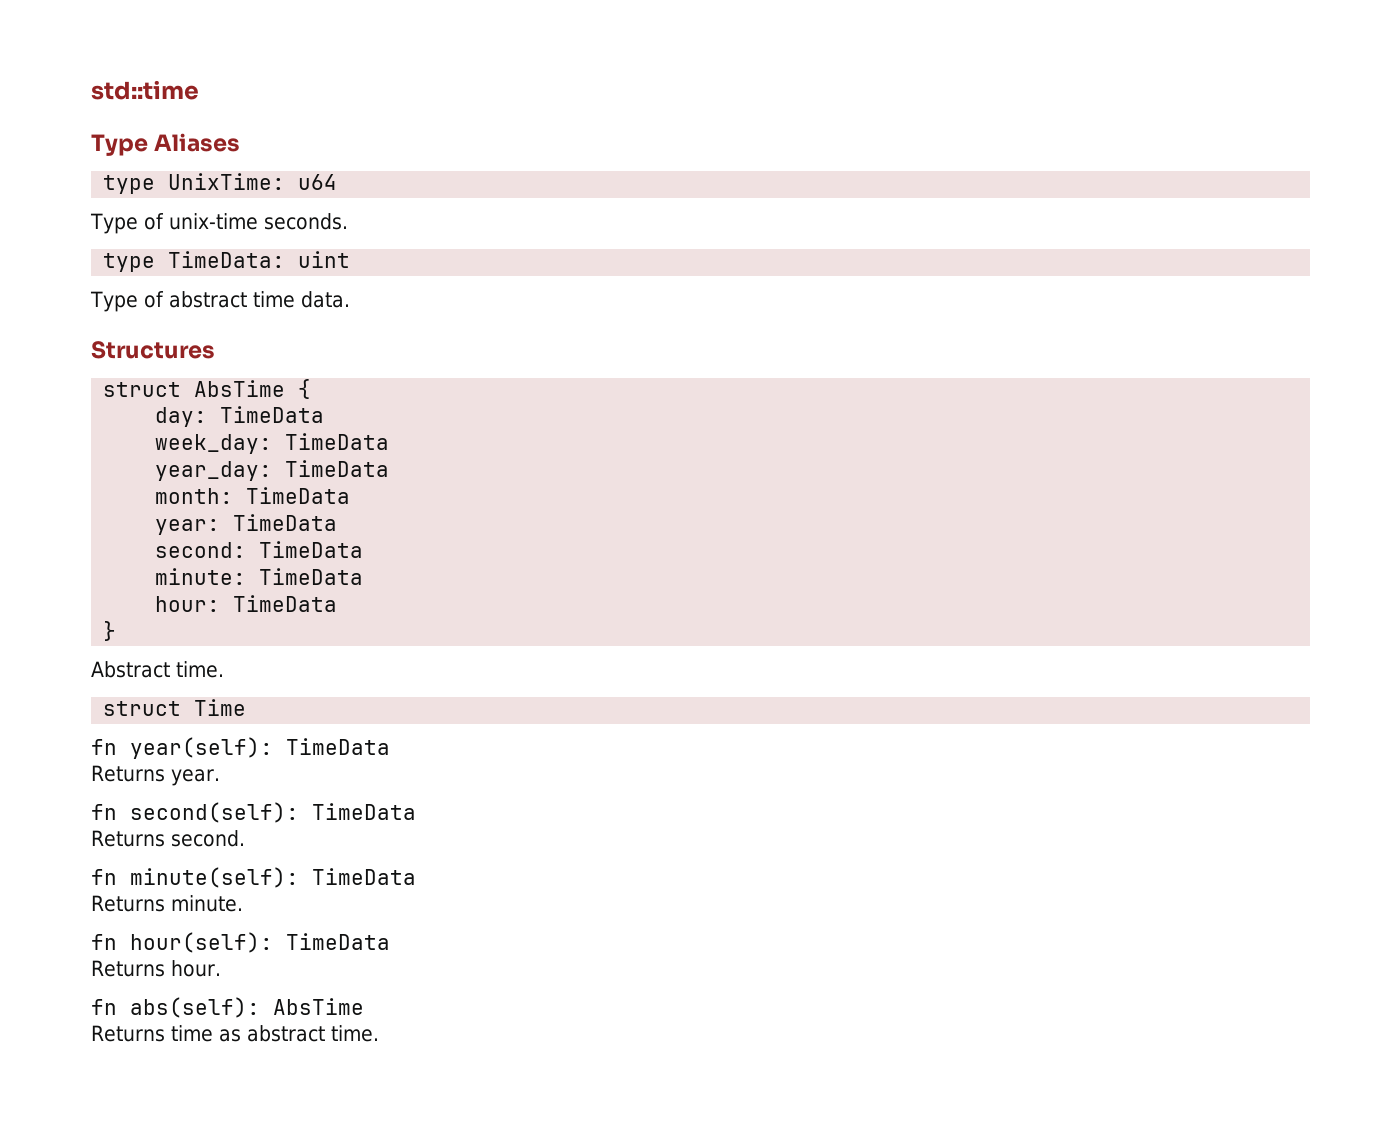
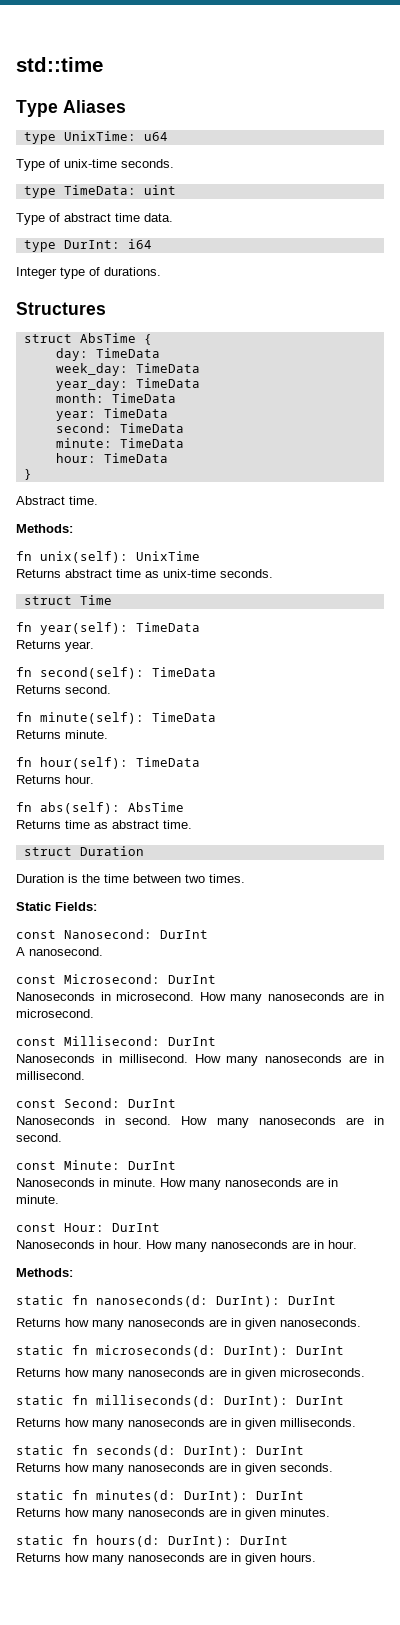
+ type DurInt: i64
+ Integer type of durations.
  Abstract time.
+ Methods:
+ fn unix(self): UnixTime
+ Returns abstract time as unix-time seconds.
+ struct Duration
+ Duration is the time between two times.
+ Static Fields:
+ const Nanosecond: DurInt
+ A nanosecond.
+ const Microsecond: DurInt
+ Nanoseconds in microsecond. How many nanoseconds are in microsecond.
+ const Millisecond: DurInt
+ Nanoseconds in millisecond. How many nanoseconds are in millisecond.
+ const Second: DurInt
+ Nanoseconds in second. How many nanoseconds are in second.
+ const Minute: DurInt
+ Nanoseconds in minute. How many nanoseconds are in minute.
+ const Hour: DurInt
+ Nanoseconds in hour. How many nanoseconds are in hour.
+ Methods:
+ static fn nanoseconds(d: DurInt): DurInt
+ Returns how many nanoseconds are in given nanoseconds.
+ static fn microseconds(d: DurInt): DurInt
+ Returns how many nanoseconds are in given microseconds.
+ static fn milliseconds(d: DurInt): DurInt
+ Returns how many nanoseconds are in given milliseconds.
+ static fn seconds(d: DurInt): DurInt
+ Returns how many nanoseconds are in given seconds.
+ static fn minutes(d: DurInt): DurInt
+ Returns how many nanoseconds are in given minutes.
+ static fn hours(d: DurInt): DurInt
+ Returns how many nanoseconds are in given hours.

